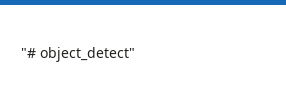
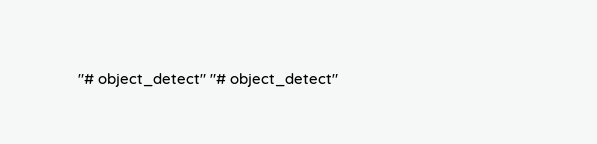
- "# object_detect"
+ "# object_detect" "# object_detect"

